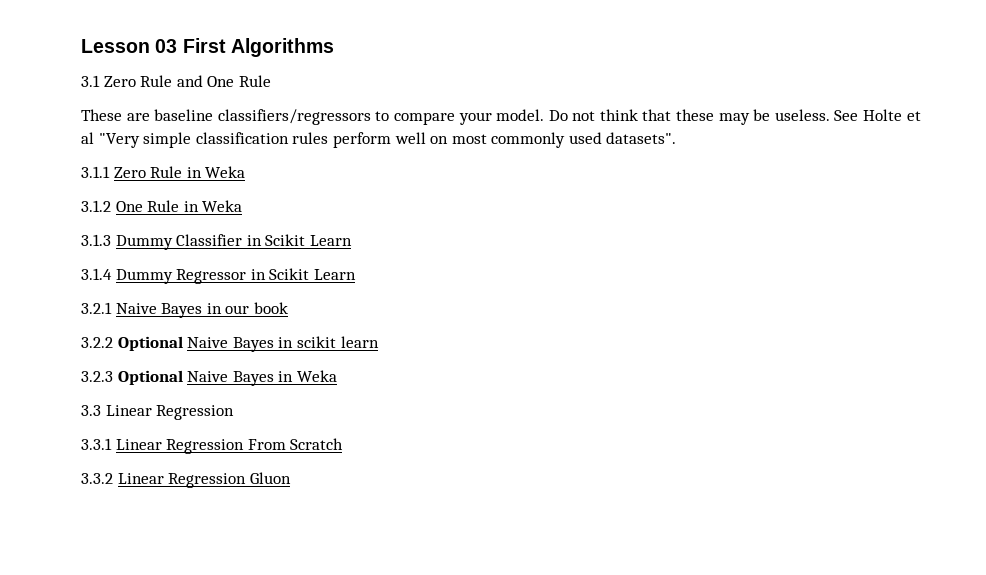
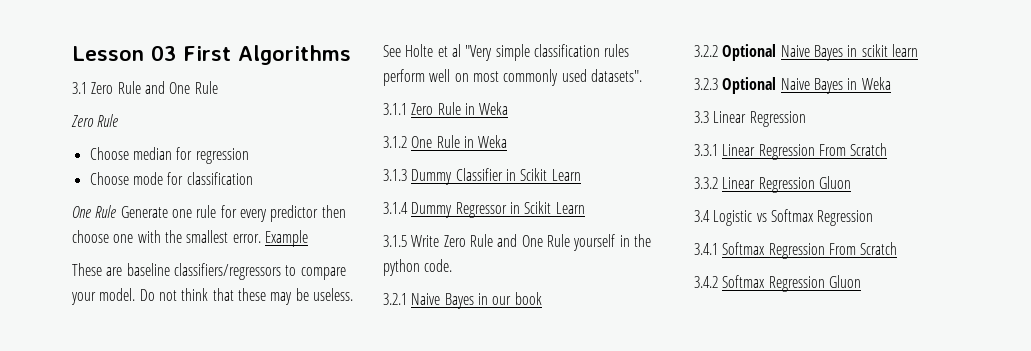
  3.1 Zero Rule and One Rule
+ Zero Rule
+ Choose median for regression
+ Choose mode for classification
+ One Rule Generate one rule for every predictor then choose one with the smallest error. Example
+ 3.1.5 Write Zero Rule and One Rule yourself in the python code.
+ 3.4 Logistic vs Softmax Regression
+ 3.4.1 Softmax Regression From Scratch
+ 3.4.2 Softmax Regression Gluon

